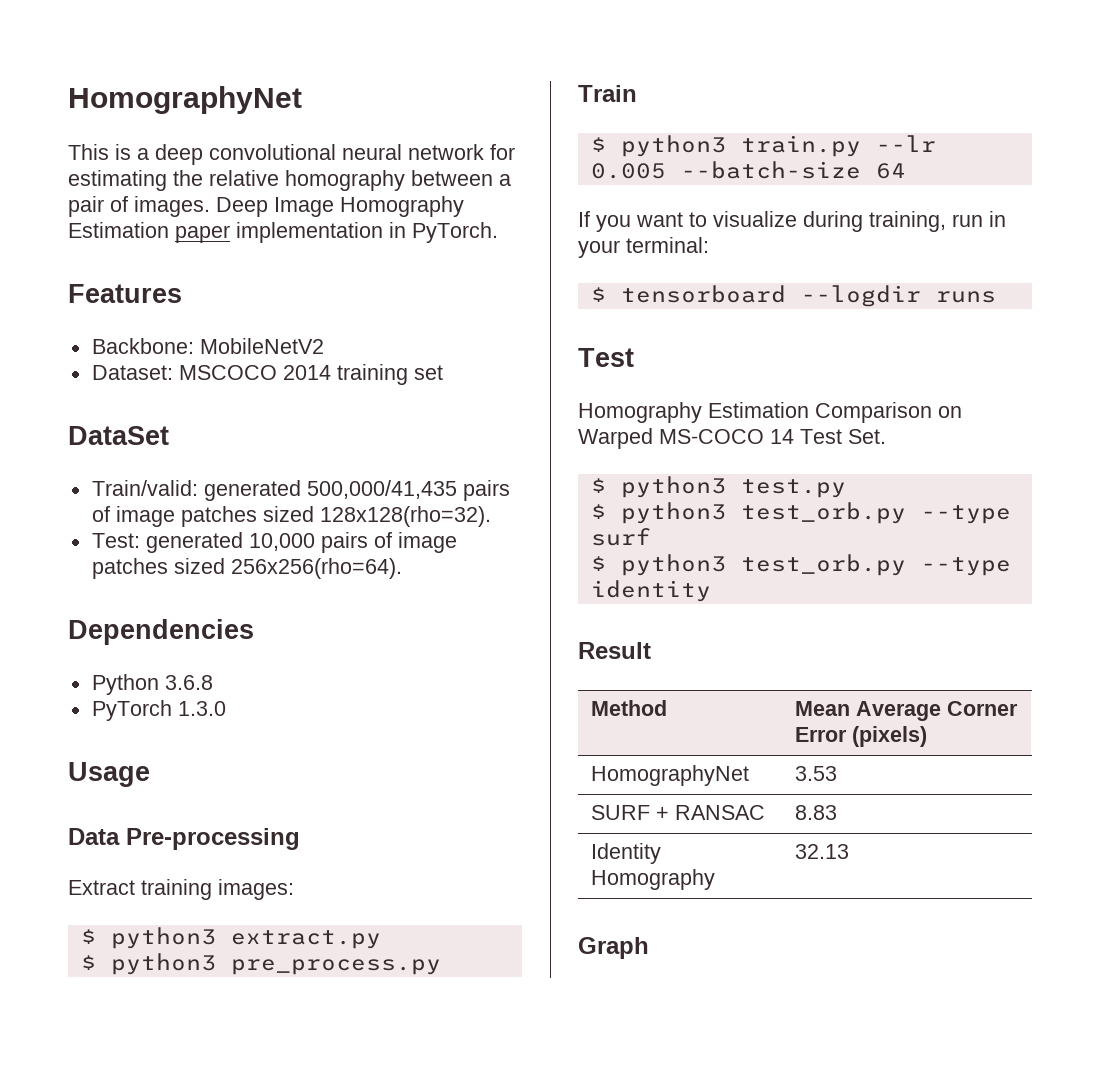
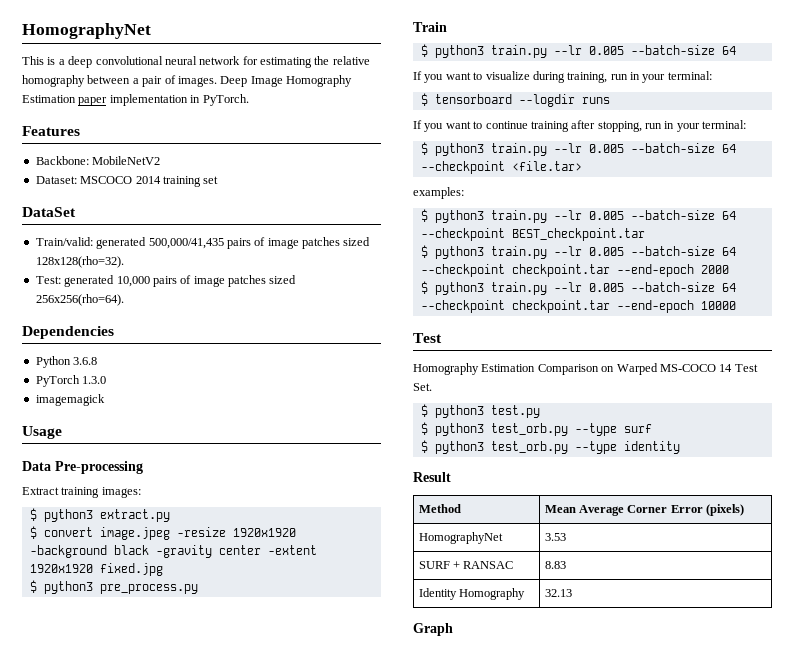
+ imagemagick
+ $ convert image.jpeg -resize 1920x1920 -background black -gravity center -extent 1920x1920 fixed.jpg
+ If you want to continue training after stopping, run in your terminal:
+ $ python3 train.py --lr 0.005 --batch-size 64 --checkpoint <file.tar>
+ examples:
+ $ python3 train.py --lr 0.005 --batch-size 64 --checkpoint BEST_checkpoint.tar
+ $ python3 train.py --lr 0.005 --batch-size 64 --checkpoint checkpoint.tar --end-epoch 2000
+ $ python3 train.py --lr 0.005 --batch-size 64 --checkpoint checkpoint.tar --end-epoch 10000

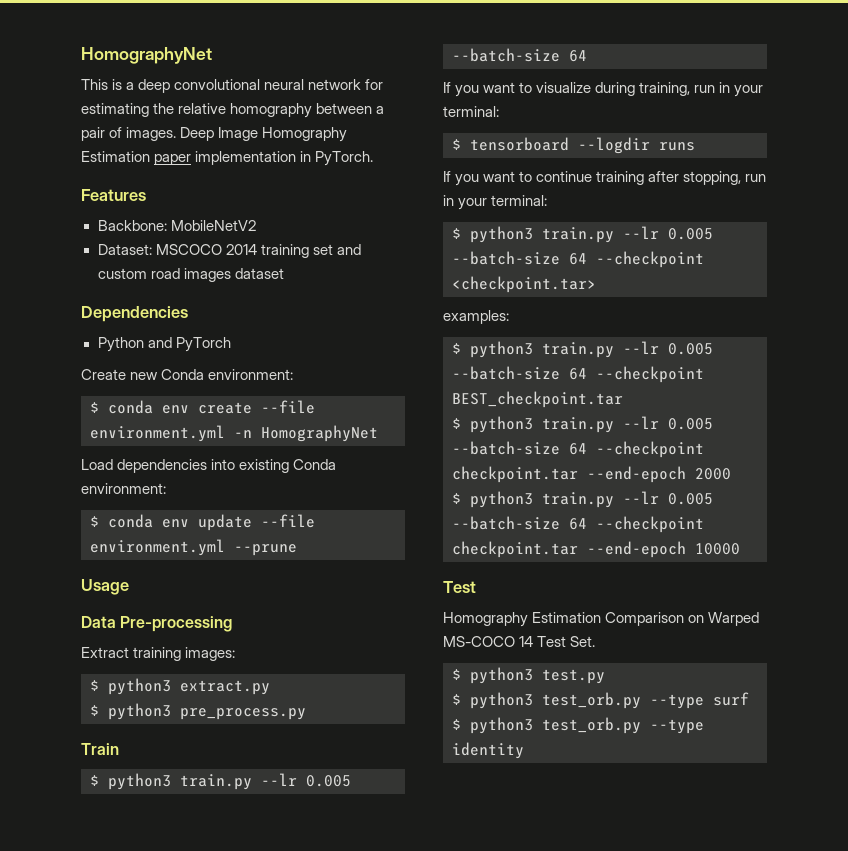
- Dataset: MSCOCO 2014 training set
- DataSet
- Train/valid: generated 500,000/41,435 pairs of image patches sized 128x128(rho=32).
- Test: generated 10,000 pairs of image patches sized 256x256(rho=64).
+ Dataset: MSCOCO 2014 training set and custom road images dataset
  Dependencies
- Python 3.6.8
- PyTorch 1.3.0
- imagemagick
+ Python and PyTorch
+ Create new Conda environment:
+ $ conda env create --file environment.yml -n HomographyNet
+ Load dependencies into existing Conda environment:
+ $ conda env update --file environment.yml --prune
- $ convert image.jpeg -resize 1920x1920 -background black -gravity center -extent 1920x1920 fixed.jpg
- $ python3 train.py --lr 0.005 --batch-size 64 --checkpoint <file.tar>
+ $ python3 train.py --lr 0.005 --batch-size 64 --checkpoint <checkpoint.tar>
- Result
- Method | Mean Average Corner Error (pixels)
- HomographyNet | 3.53
- SURF + RANSAC | 8.83
- Identity Homography | 32.13
- Graph

